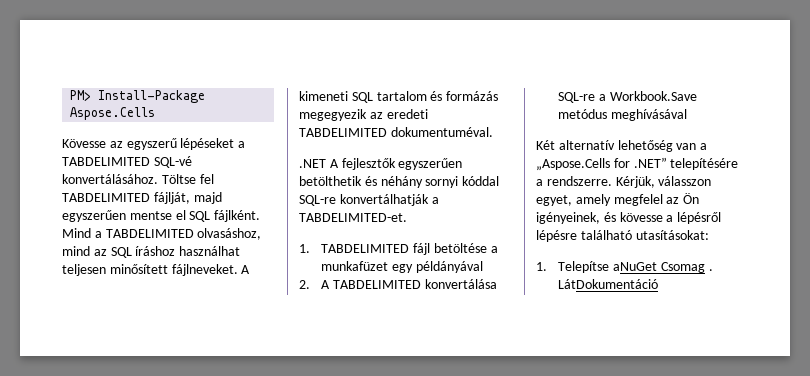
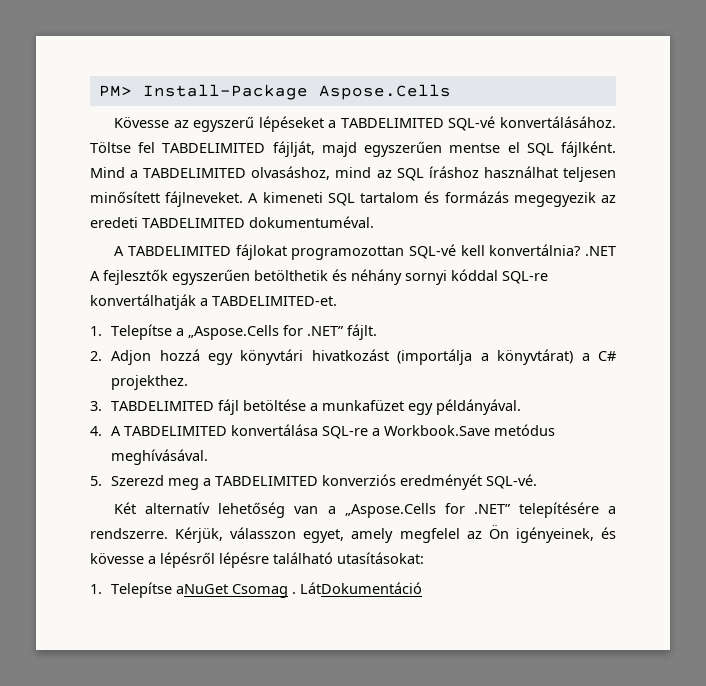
- .NET A fejlesztők egyszerűen betölthetik és néhány sornyi kóddal SQL-re konvertálhatják a TABDELIMITED-et.
+ A TABDELIMITED fájlokat programozottan SQL-vé kell konvertálnia? .NET A fejlesztők egyszerűen betölthetik és néhány sornyi kóddal SQL-re konvertálhatják a TABDELIMITED-et.
- 1. TABDELIMITED fájl betöltése a munkafüzet egy példányával
- 2. A TABDELIMITED konvertálása SQL-re a Workbook.Save metódus meghívásával
+ 1. Telepítse a „Aspose.Cells for .NET” fájlt.
+ 2. Adjon hozzá egy könyvtári hivatkozást (importálja a könyvtárat) a C# projekthez.
+ 3. TABDELIMITED fájl betöltése a munkafüzet egy példányával.
+ 4. A TABDELIMITED konvertálása SQL-re a Workbook.Save metódus meghívásával.
+ 5. Szerezd meg a TABDELIMITED konverziós eredményét SQL-vé.

